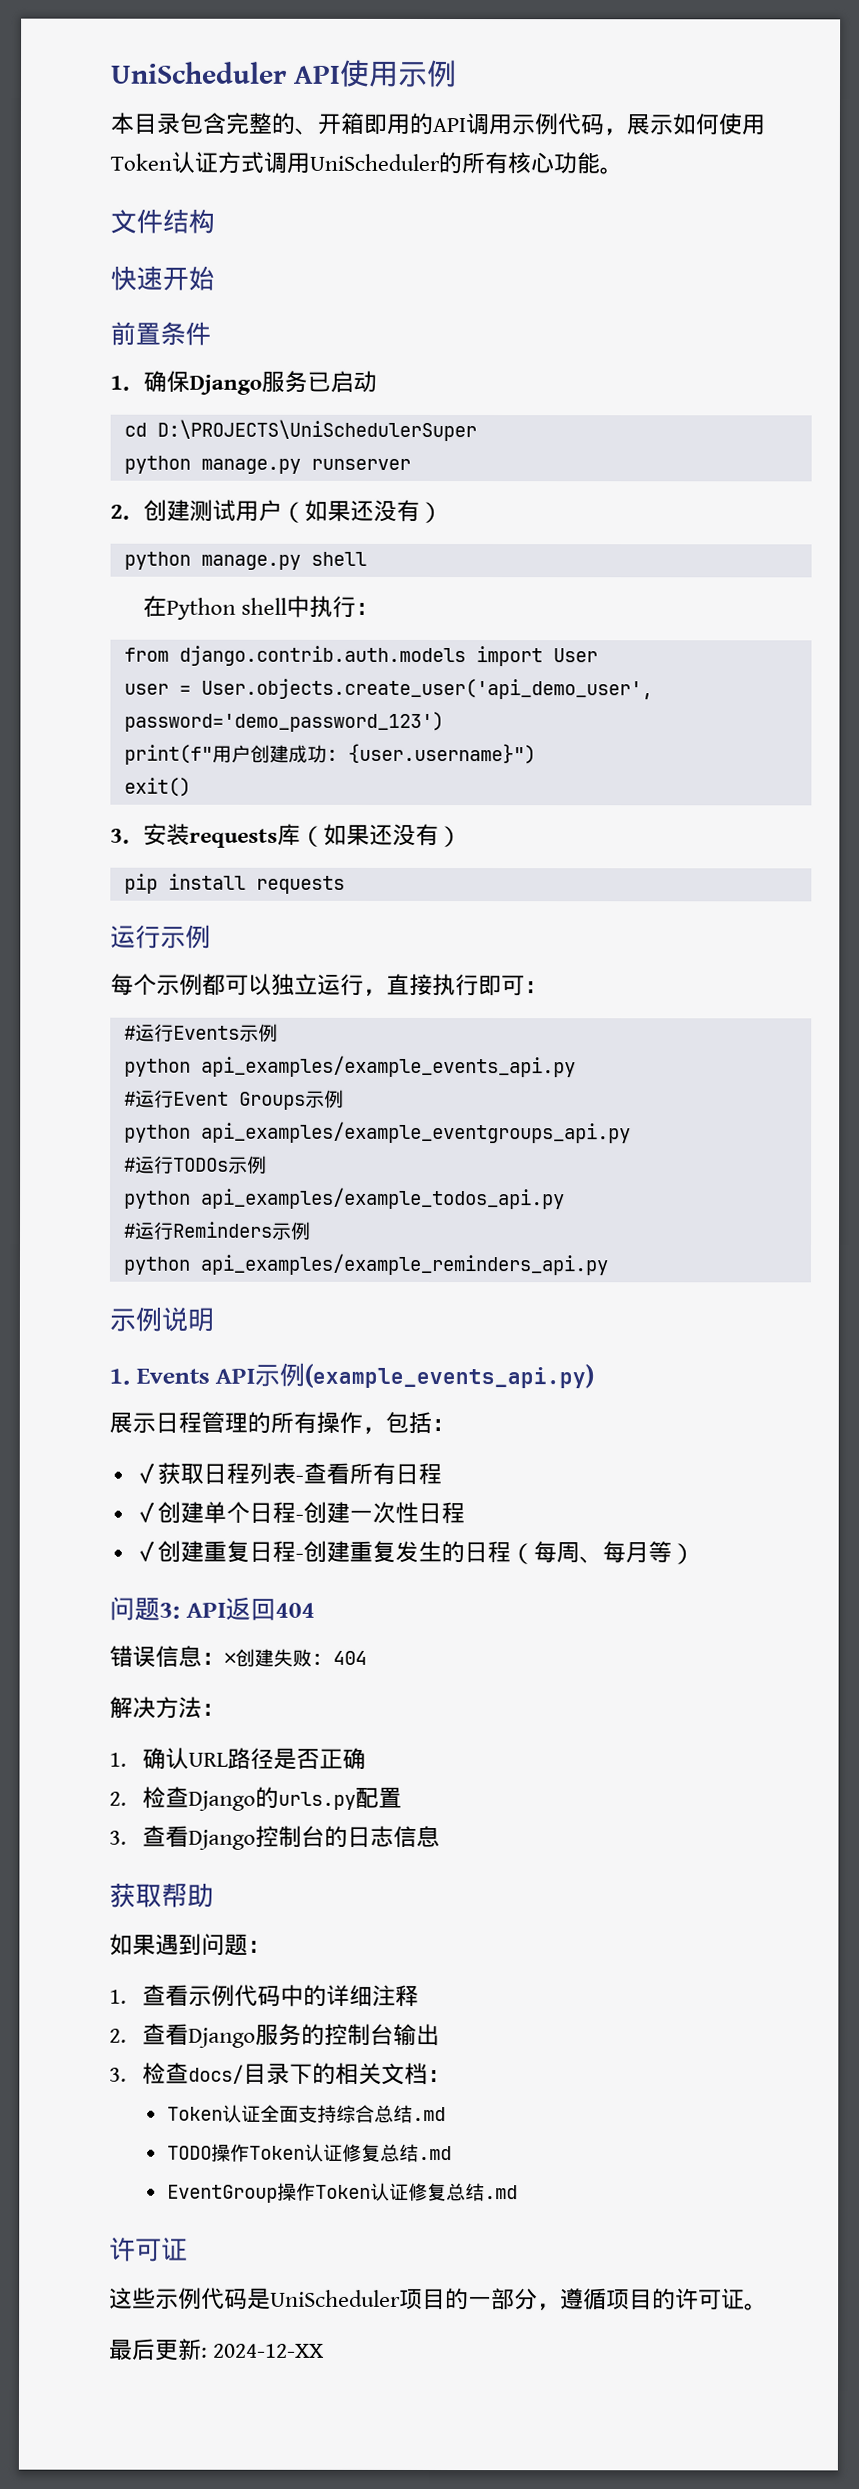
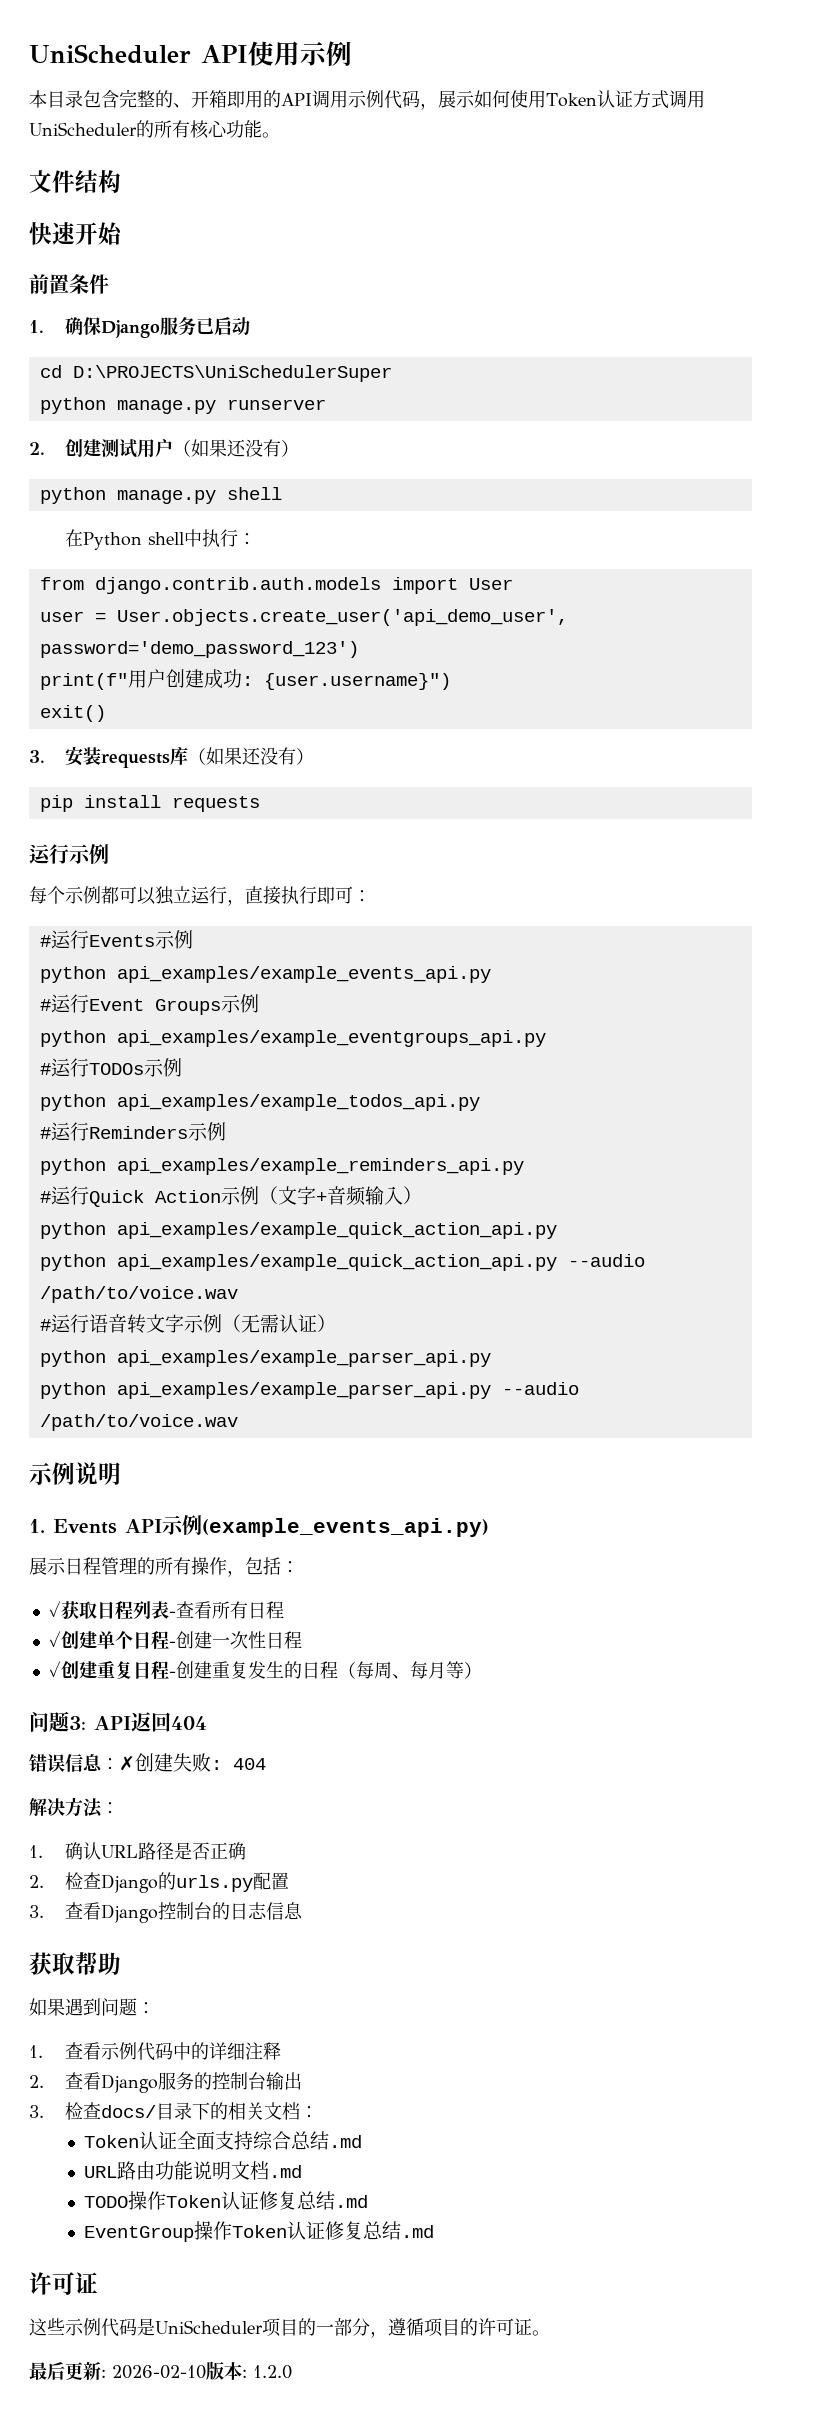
+ #运行Quick Action示例（文字+音频输入）
+ python api_examples/example_quick_action_api.py
+ python api_examples/example_quick_action_api.py --audio /path/to/voice.wav
+ #运行语音转文字示例（无需认证）
+ python api_examples/example_parser_api.py
+ python api_examples/example_parser_api.py --audio /path/to/voice.wav
+ URL路由功能说明文档.md
- 最后更新: 2024-12-XX
+ 最后更新: 2026-02-10版本: 1.2.0

